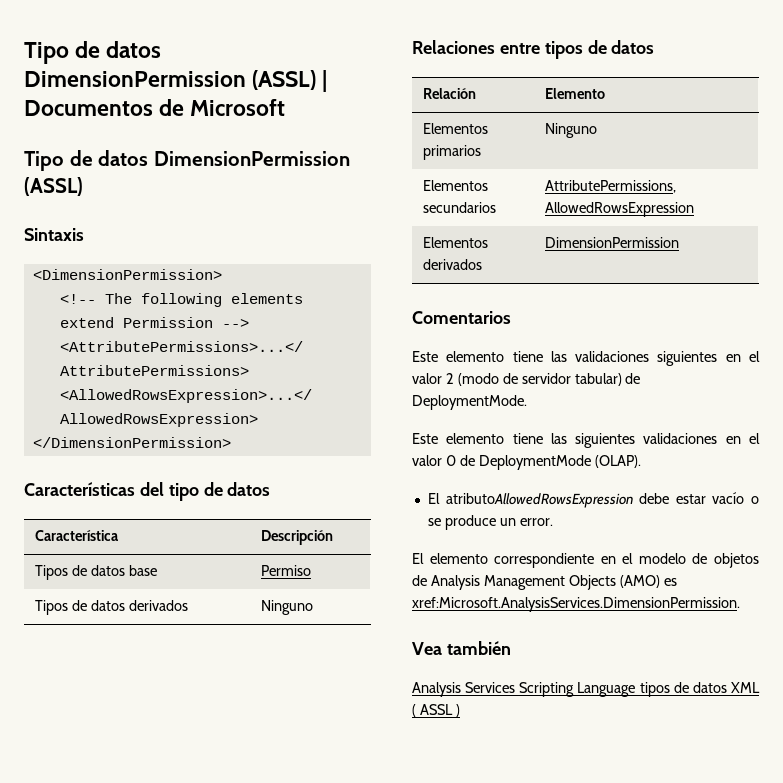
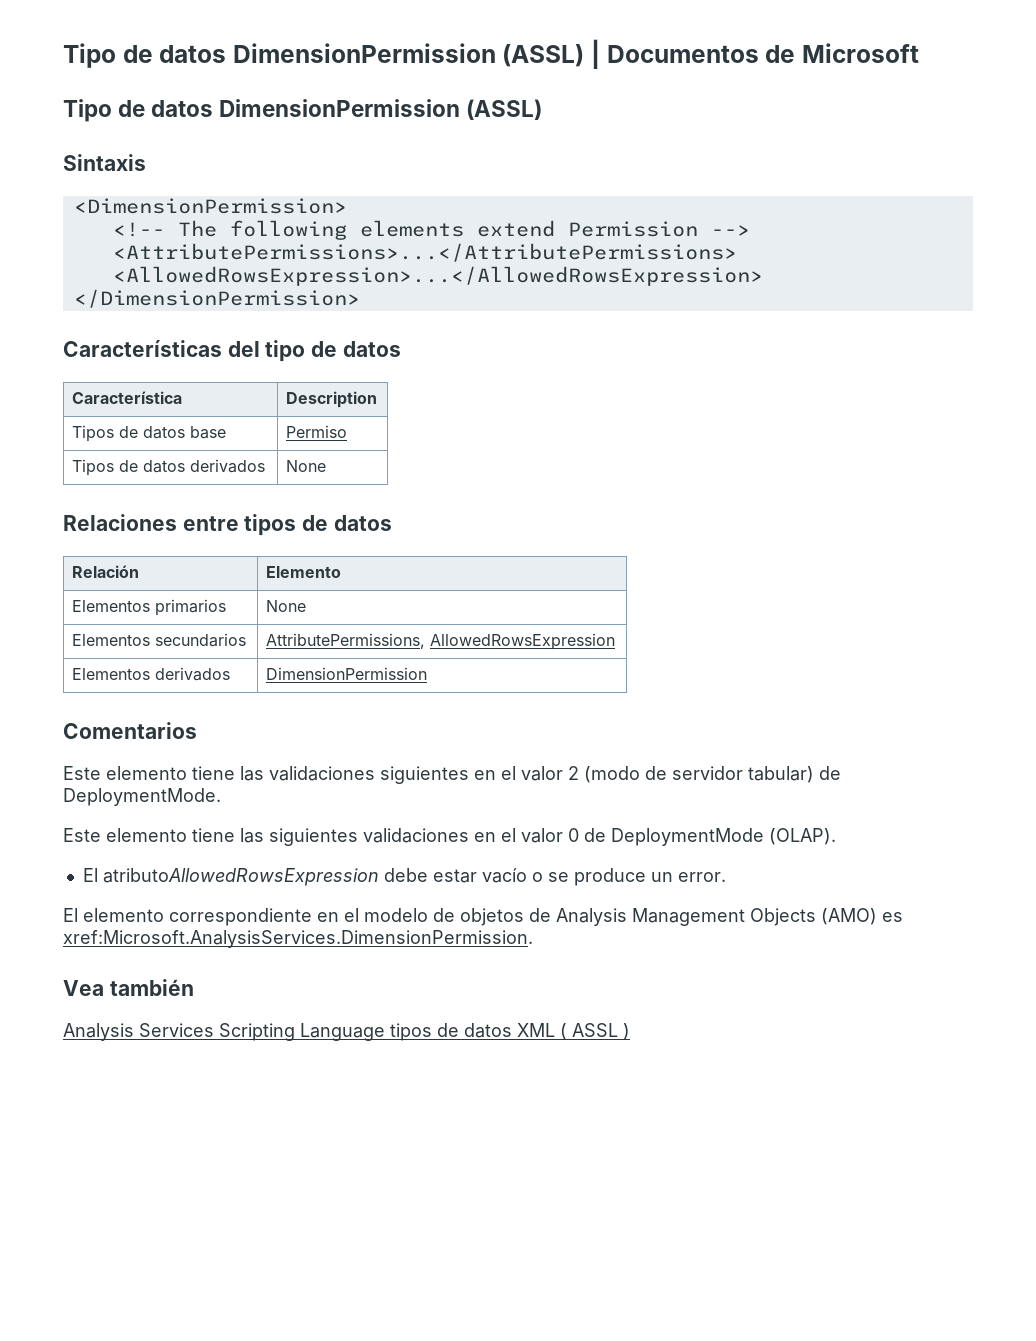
- Característica | Descripción
+ Característica | Description
- Tipos de datos derivados | Ninguno
+ Tipos de datos derivados | None
- Elementos primarios | Ninguno
+ Elementos primarios | None

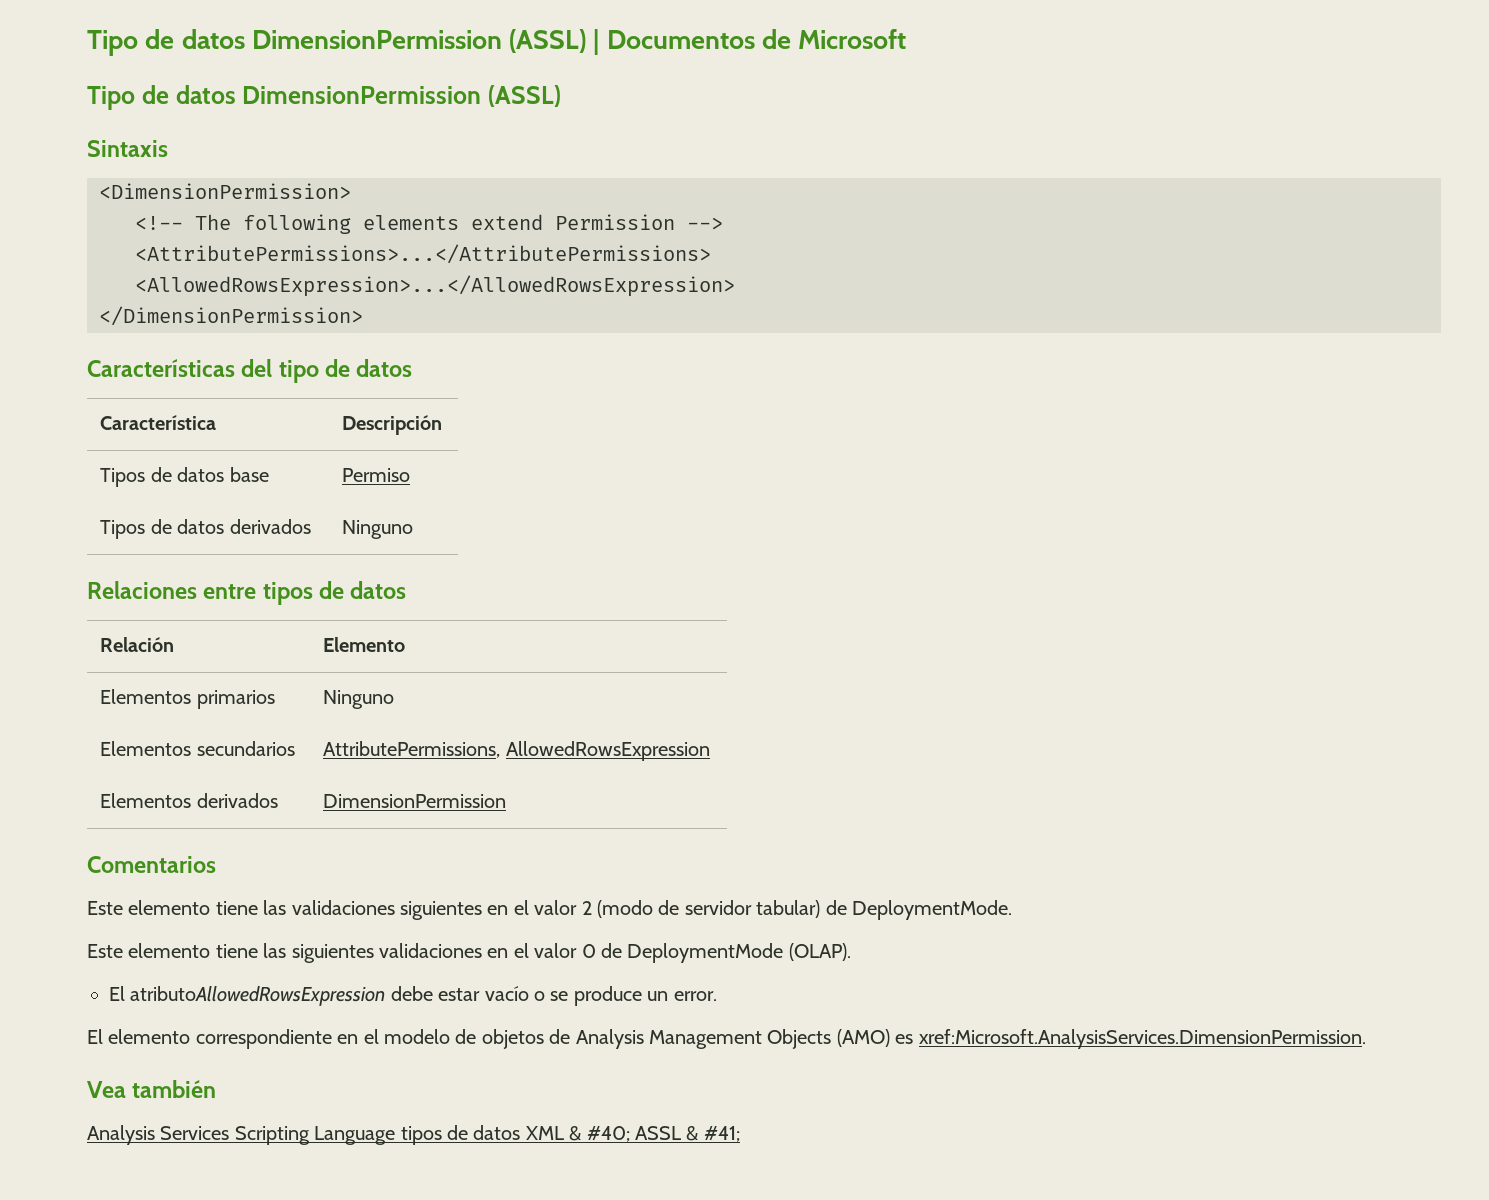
- Característica | Description
+ Característica | Descripción
- Tipos de datos derivados | None
+ Tipos de datos derivados | Ninguno
- Elementos primarios | None
+ Elementos primarios | Ninguno
- Analysis Services Scripting Language tipos de datos XML ( ASSL )
+ Analysis Services Scripting Language tipos de datos XML & #40; ASSL & #41;

